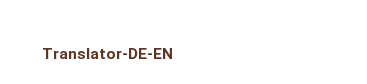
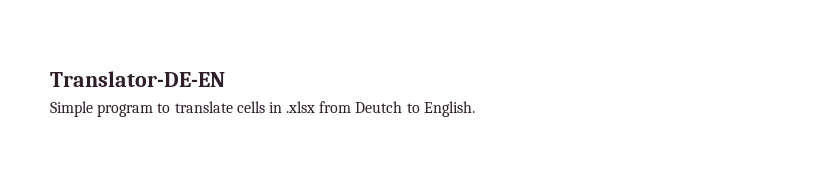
+ Simple program to translate cells in .xlsx from Deutch to English.

